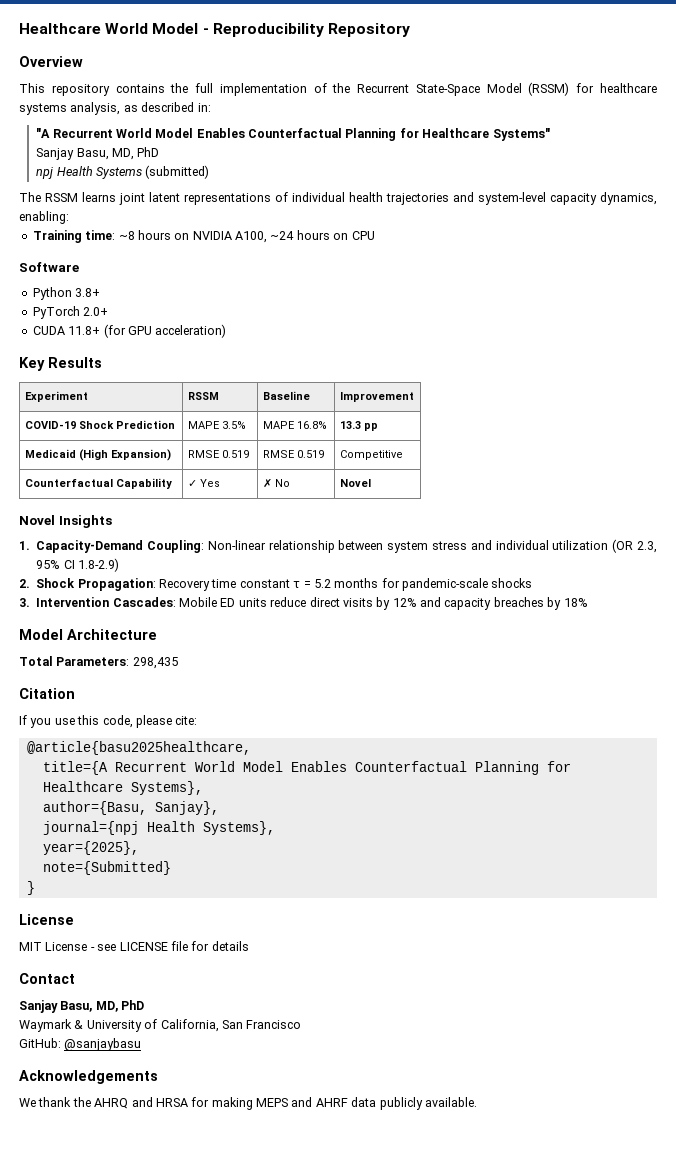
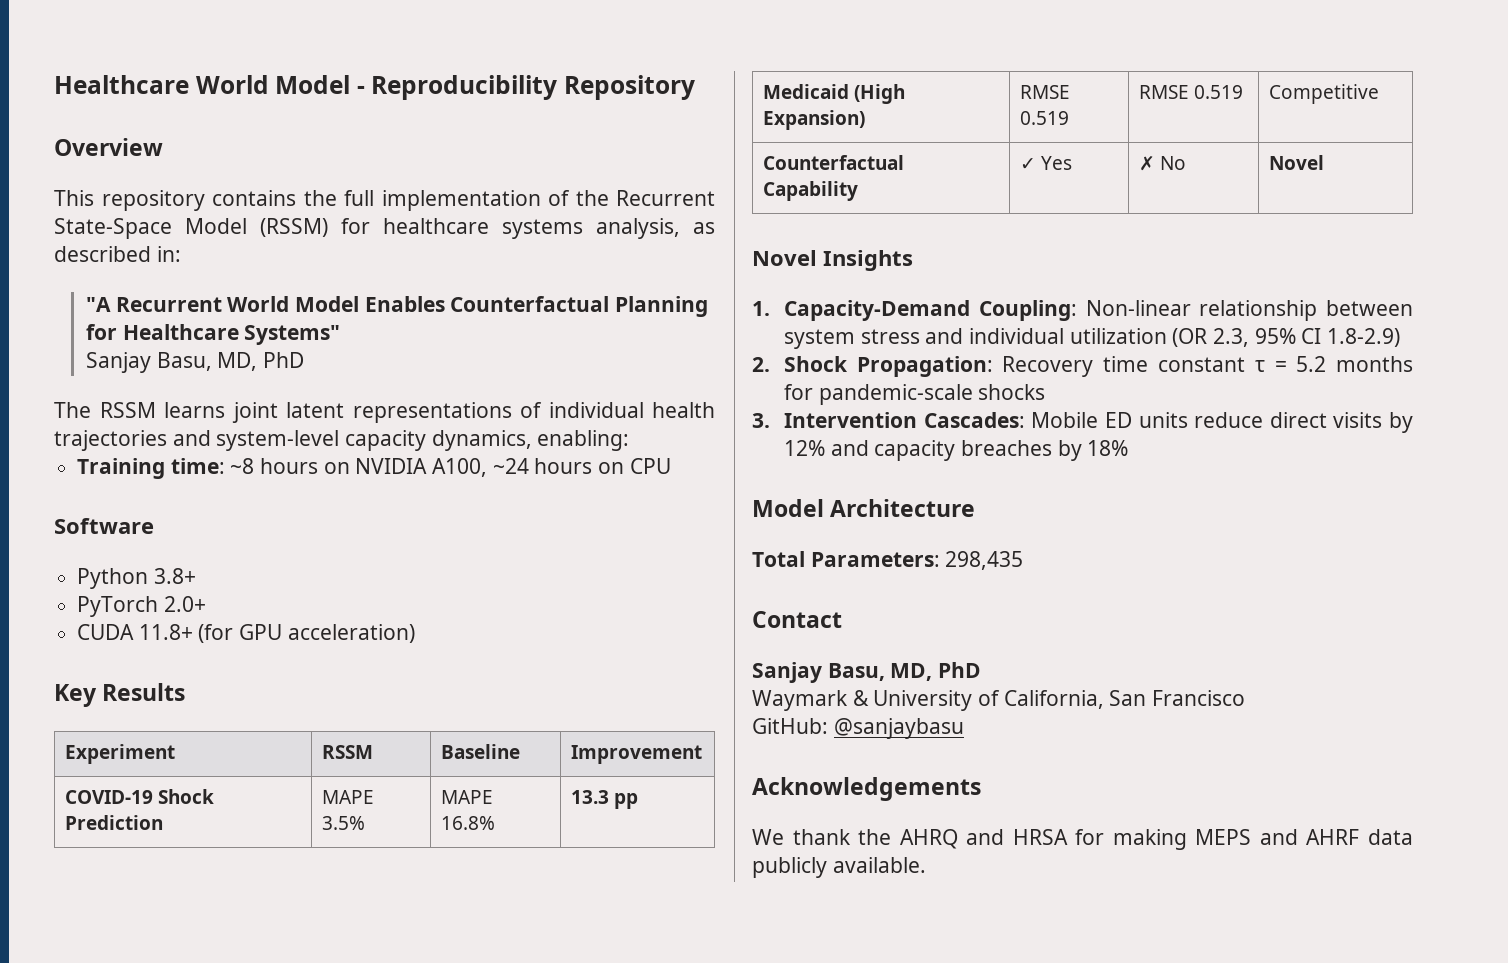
- npj Health Systems (submitted)
- Citation
- If you use this code, please cite:
- @article{basu2025healthcare,
- title={A Recurrent World Model Enables Counterfactual Planning for Healthcare Systems},
- author={Basu, Sanjay},
- journal={npj Health Systems},
- year={2025},
- note={Submitted}
- }
- License
- MIT License - see LICENSE file for details

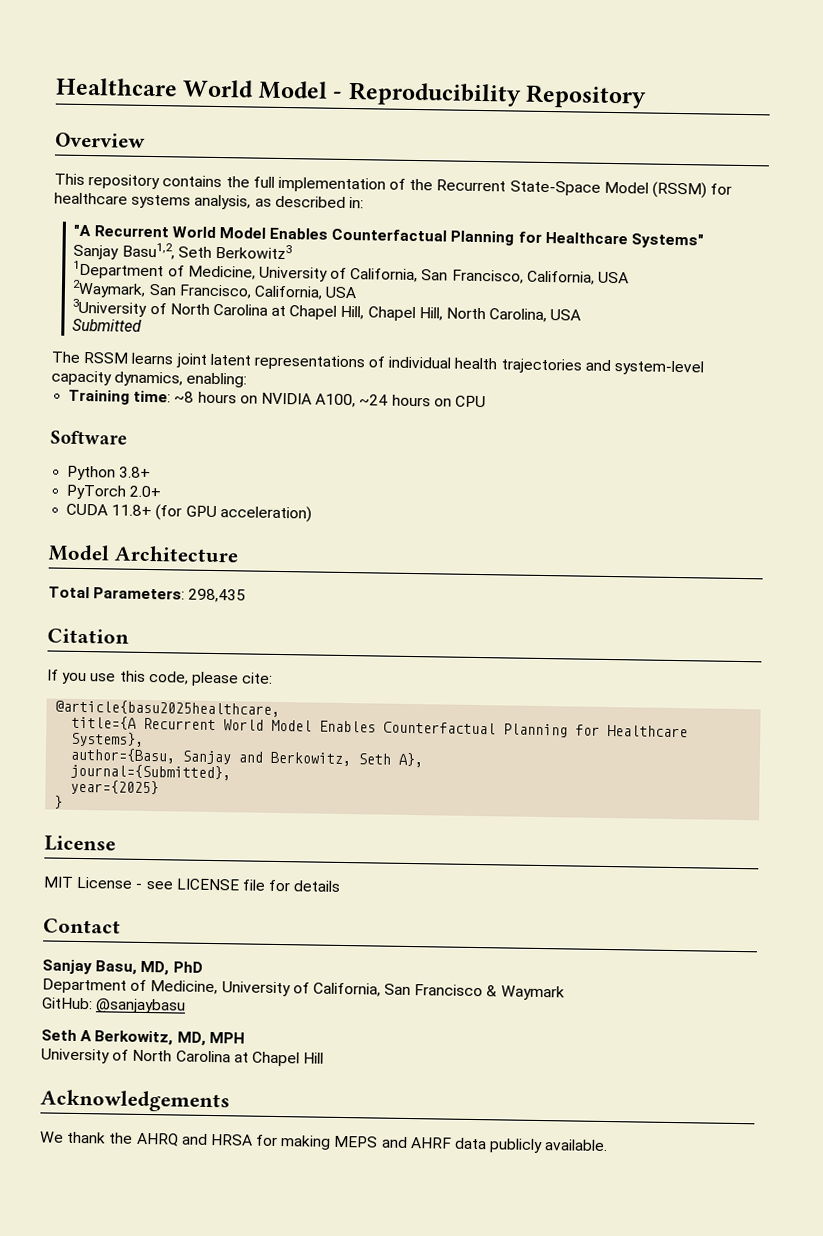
  "A Recurrent World Model Enables Counterfactual Planning for Healthcare Systems"
- Sanjay Basu, MD, PhD
+ Sanjay Basu1,2, Seth Berkowitz3
+ 1Department of Medicine, University of California, San Francisco, California, USA
+ 2Waymark, San Francisco, California, USA
+ 3University of North Carolina at Chapel Hill, Chapel Hill, North Carolina, USA
+ Submitted
- Key Results
- Experiment | RSSM | Baseline | Improvement
- COVID-19 Shock Prediction | MAPE 3.5% | MAPE 16.8% | 13.3 pp
- Medicaid (High Expansion) | RMSE 0.519 | RMSE 0.519 | Competitive
- Counterfactual Capability | ✓ Yes | ✗ No | Novel
- Novel Insights
- 1. Capacity-Demand Coupling: Non-linear relationship between system stress and individual utilization (OR 2.3, 95% CI 1.8-2.9)
- 2. Shock Propagation: Recovery time constant τ = 5.2 months for pandemic-scale shocks
- 3. Intervention Cascades: Mobile ED units reduce direct visits by 12% and capacity breaches by 18%
+ Citation
+ If you use this code, please cite:
+ @article{basu2025healthcare,
+ title={A Recurrent World Model Enables Counterfactual Planning for Healthcare Systems},
+ author={Basu, Sanjay and Berkowitz, Seth A},
+ journal={Submitted},
+ year={2025}
+ }
+ License
+ MIT License - see LICENSE file for details
- Waymark & University of California, San Francisco
+ Department of Medicine, University of California, San Francisco & Waymark
+ Seth A Berkowitz, MD, MPH
+ University of North Carolina at Chapel Hill

